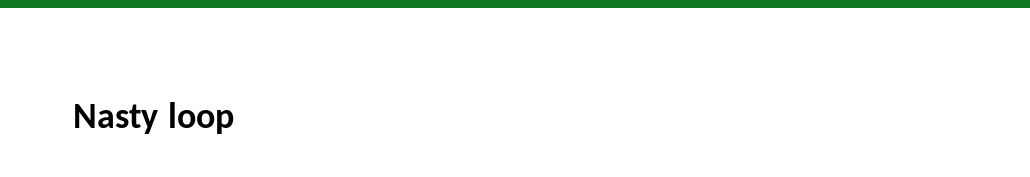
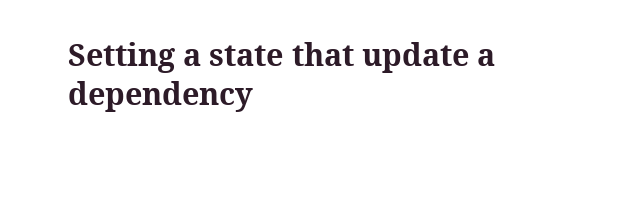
- Nasty loop
+ Setting a state that update a dependency

